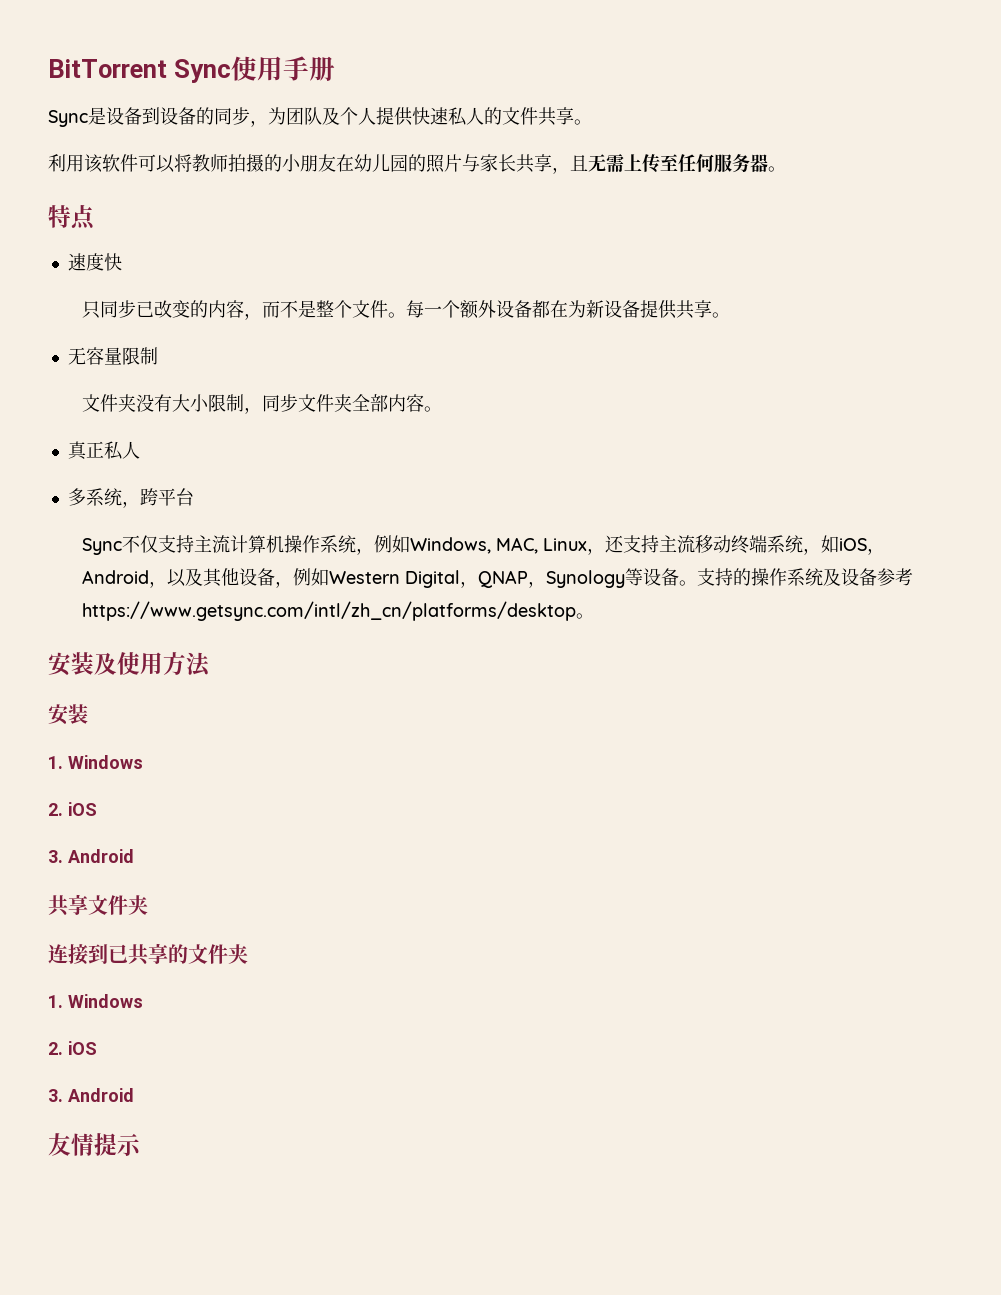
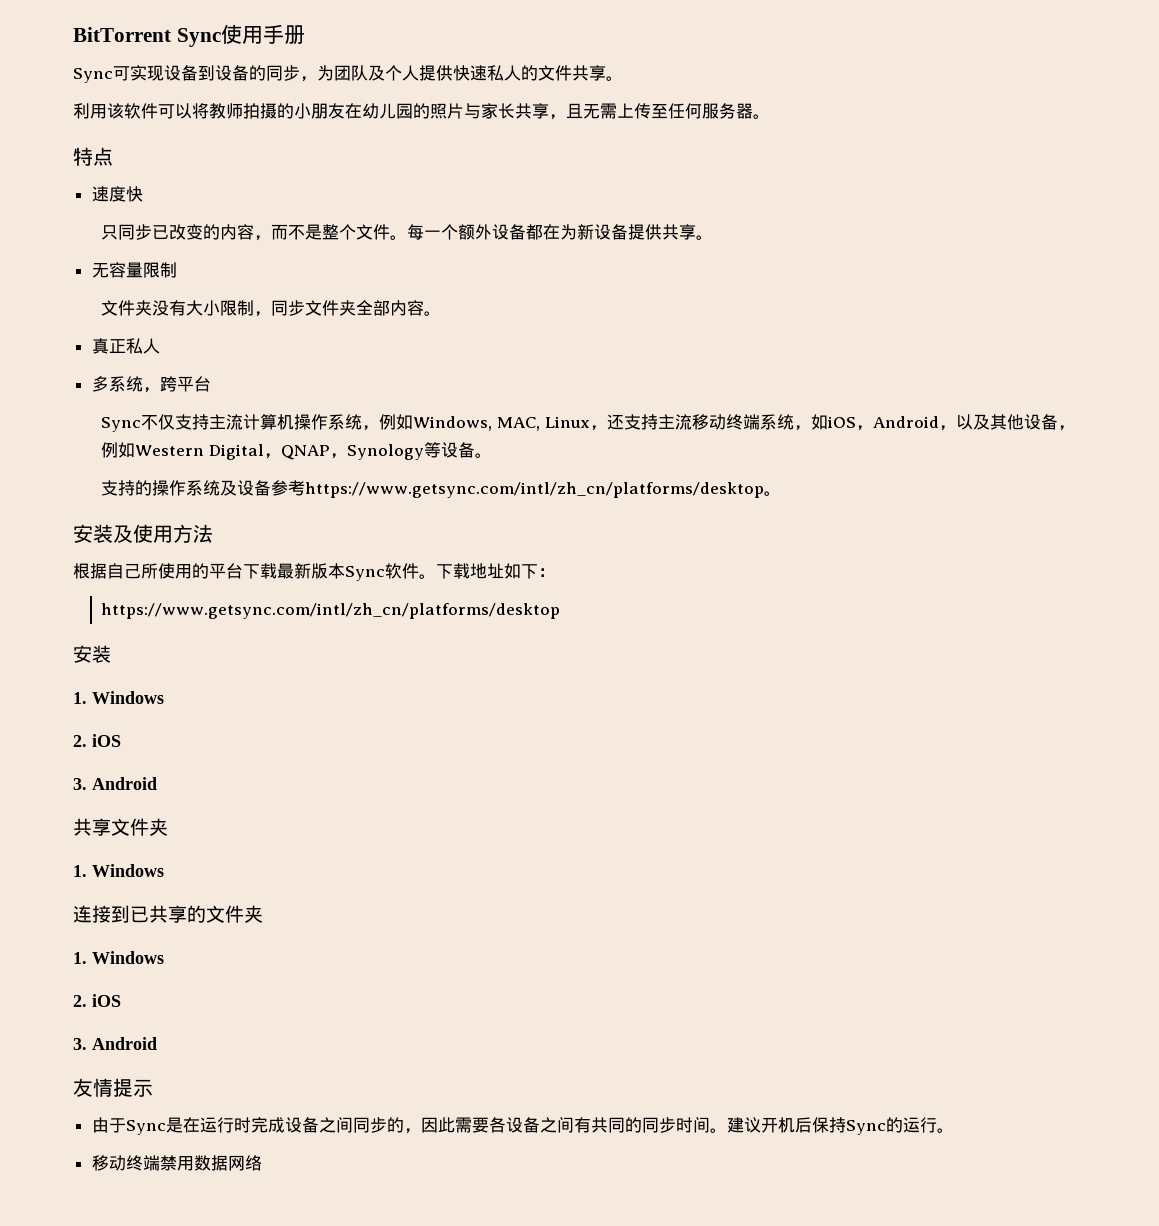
- Sync是设备到设备的同步，为团队及个人提供快速私人的文件共享。
+ Sync可实现设备到设备的同步，为团队及个人提供快速私人的文件共享。
- Sync不仅支持主流计算机操作系统，例如Windows, MAC, Linux，还支持主流移动终端系统，如iOS，Android，以及其他设备，例如Western Digital，QNAP，Synology等设备。支持的操作系统及设备参考https://www.getsync.com/intl/zh_cn/platforms/desktop。
+ Sync不仅支持主流计算机操作系统，例如Windows, MAC, Linux，还支持主流移动终端系统，如iOS，Android，以及其他设备，例如Western Digital，QNAP，Synology等设备。
+ 支持的操作系统及设备参考https://www.getsync.com/intl/zh_cn/platforms/desktop。
+ 根据自己所使用的平台下载最新版本Sync软件。下载地址如下：
+ https://www.getsync.com/intl/zh_cn/platforms/desktop
  共享文件夹
+ 1. Windows
+ 由于Sync是在运行时完成设备之间同步的，因此需要各设备之间有共同的同步时间。建议开机后保持Sync的运行。
+ 移动终端禁用数据网络

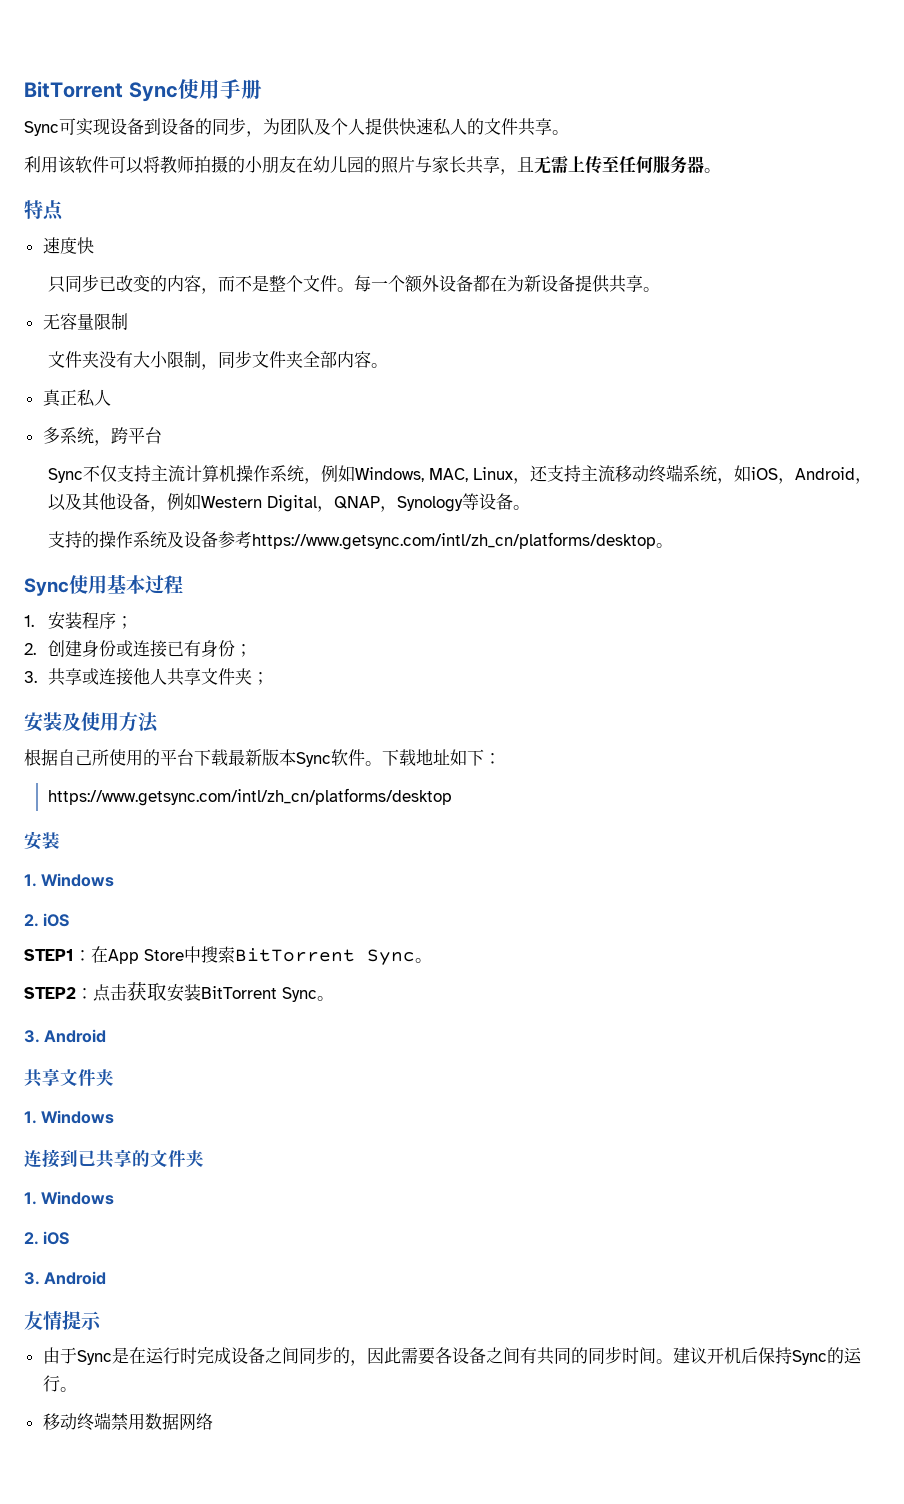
+ Sync使用基本过程
+ 1.安装程序；
+ 2.创建身份或连接已有身份；
+ 3.共享或连接他人共享文件夹；
+ STEP1：在App Store中搜索BitTorrent Sync。
+ STEP2：点击获取安装BitTorrent Sync。

